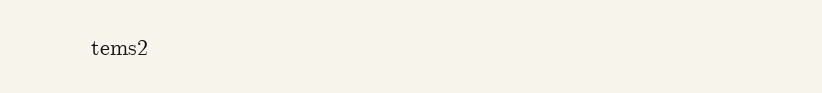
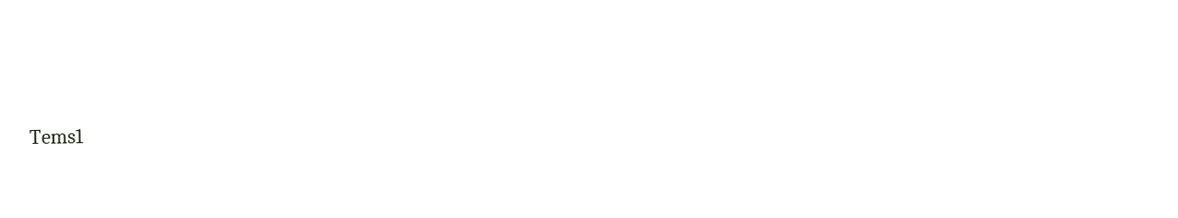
- tems2
+ Tems1

